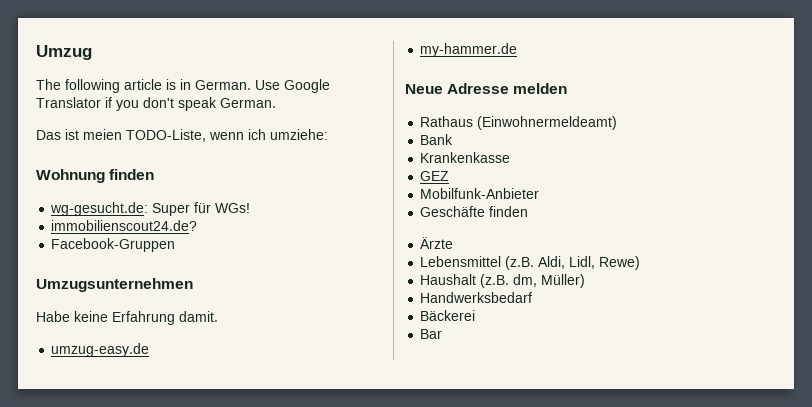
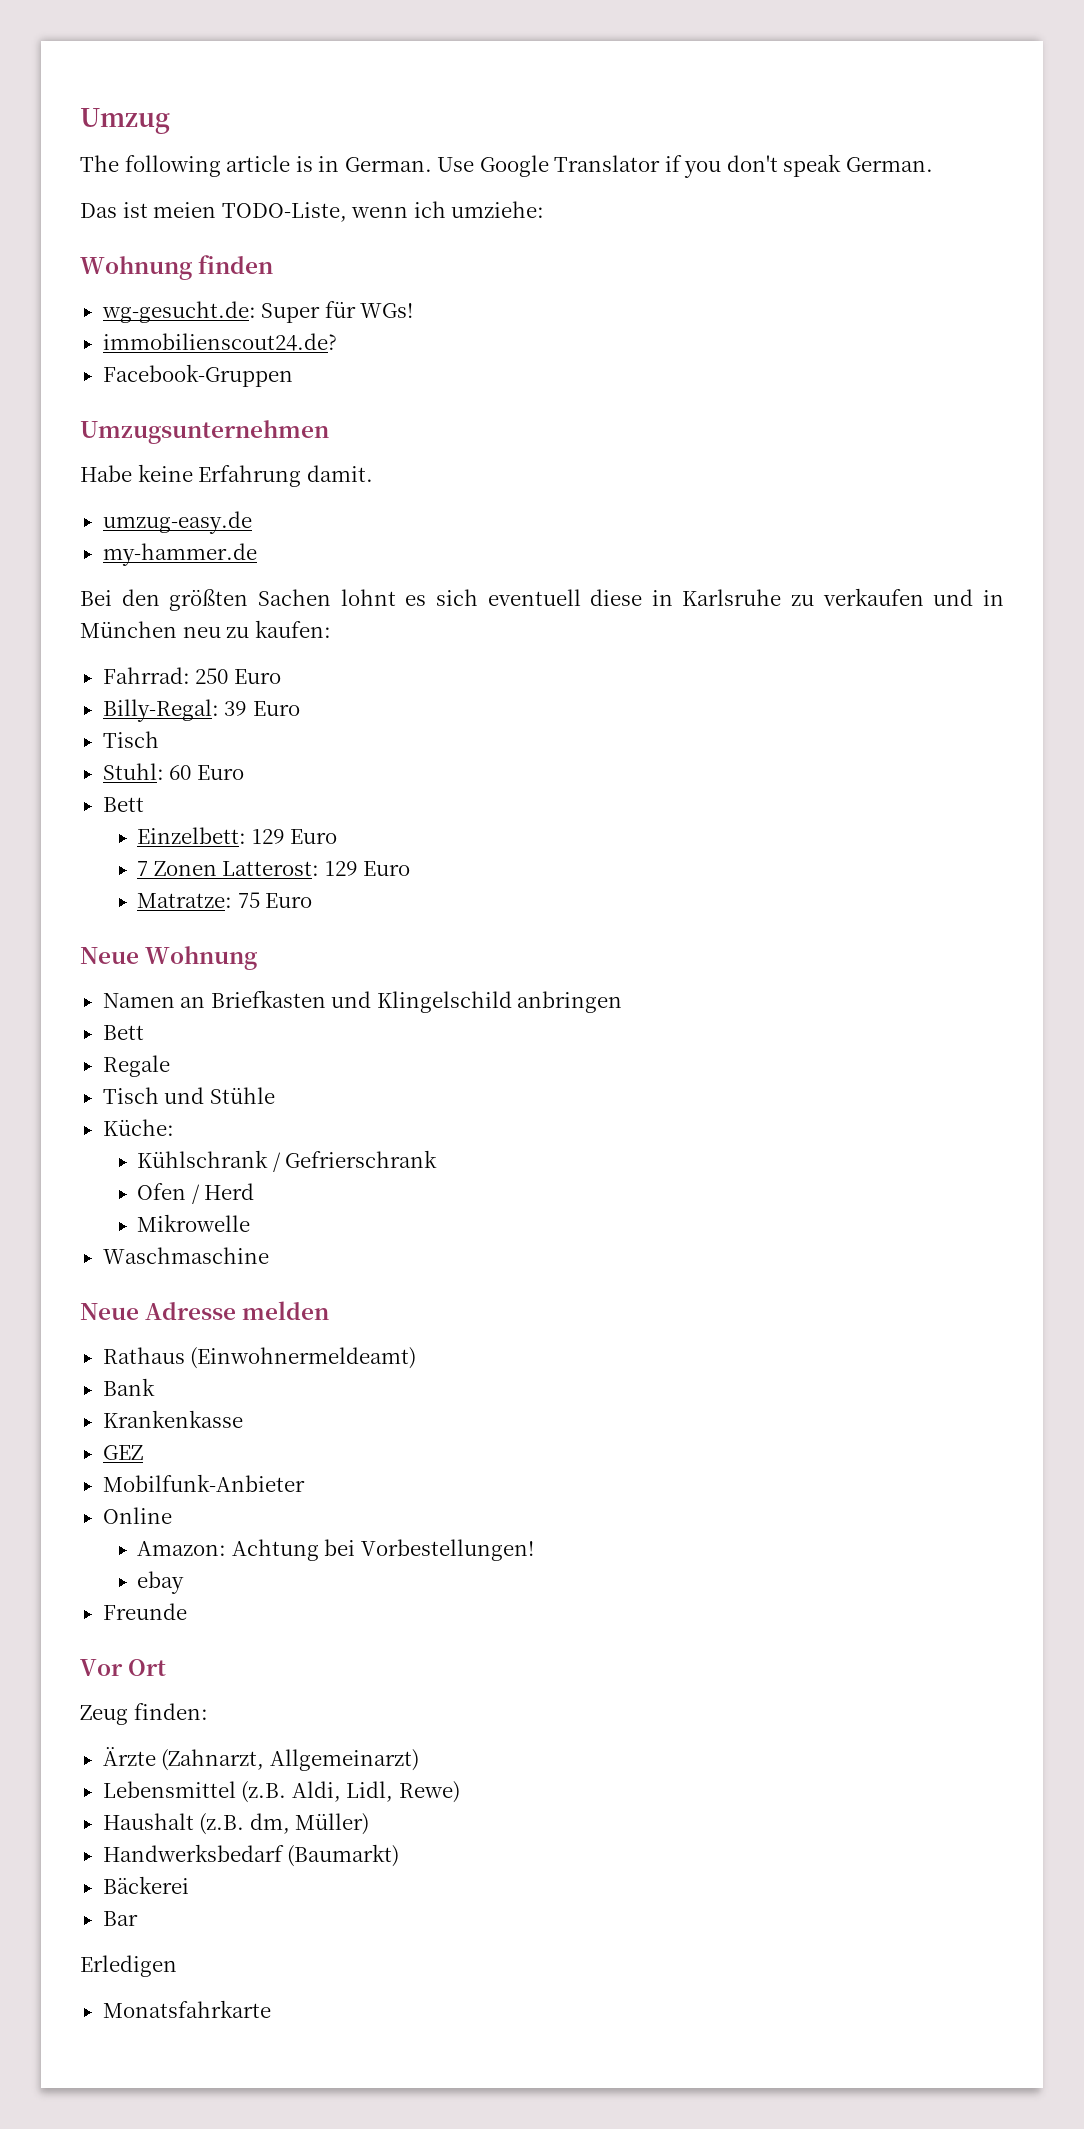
+ Bei den größten Sachen lohnt es sich eventuell diese in Karlsruhe zu verkaufen und in München neu zu kaufen:
+ Fahrrad: 250 Euro
+ Billy-Regal: 39 Euro
+ Tisch
+ Stuhl: 60 Euro
+ Bett
+ Einzelbett: 129 Euro
+ 7 Zonen Latterost: 129 Euro
+ Matratze: 75 Euro
+ Neue Wohnung
+ Namen an Briefkasten und Klingelschild anbringen
+ Bett
+ Regale
+ Tisch und Stühle
+ Küche:
+ Kühlschrank / Gefrierschrank
+ Ofen / Herd
+ Mikrowelle
+ Waschmaschine
- Geschäfte finden
+ Online
+ Amazon: Achtung bei Vorbestellungen!
+ ebay
+ Freunde
+ Vor Ort
+ Zeug finden:
- Ärzte
+ Ärzte (Zahnarzt, Allgemeinarzt)
- Handwerksbedarf
+ Handwerksbedarf (Baumarkt)
+ Erledigen
+ Monatsfahrkarte

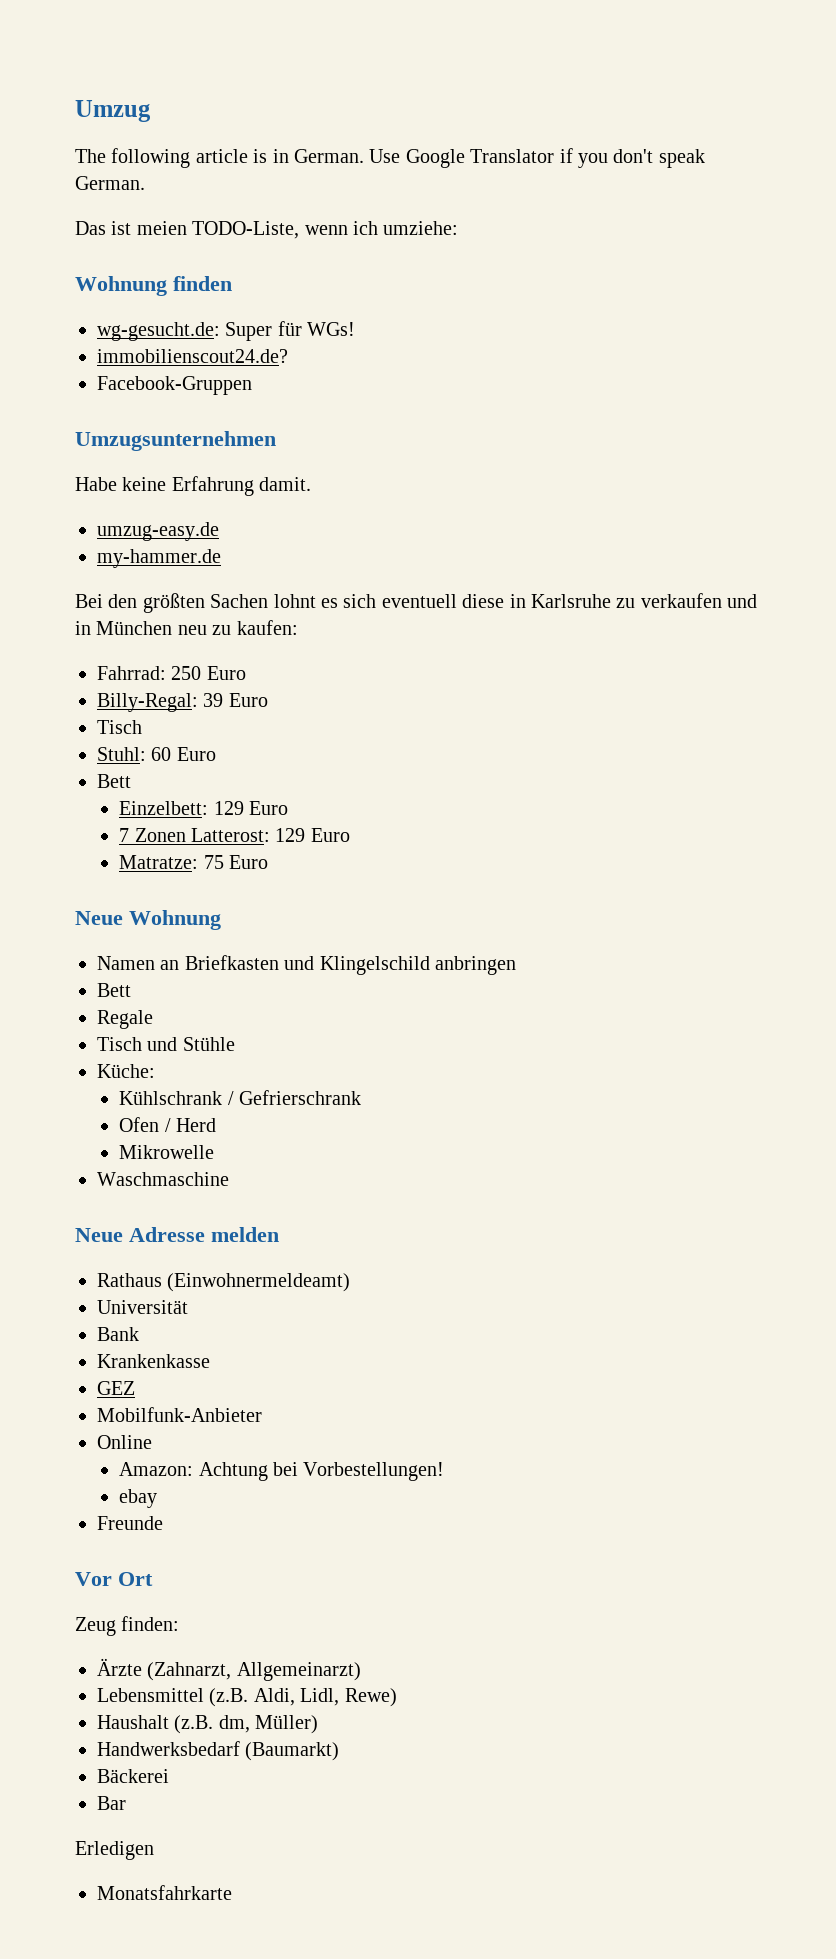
+ Universität

